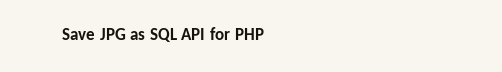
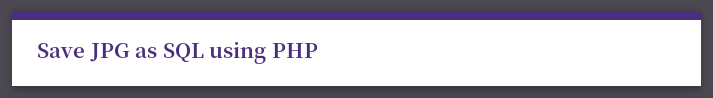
- Save JPG as SQL API for PHP
+ Save JPG as SQL using PHP

